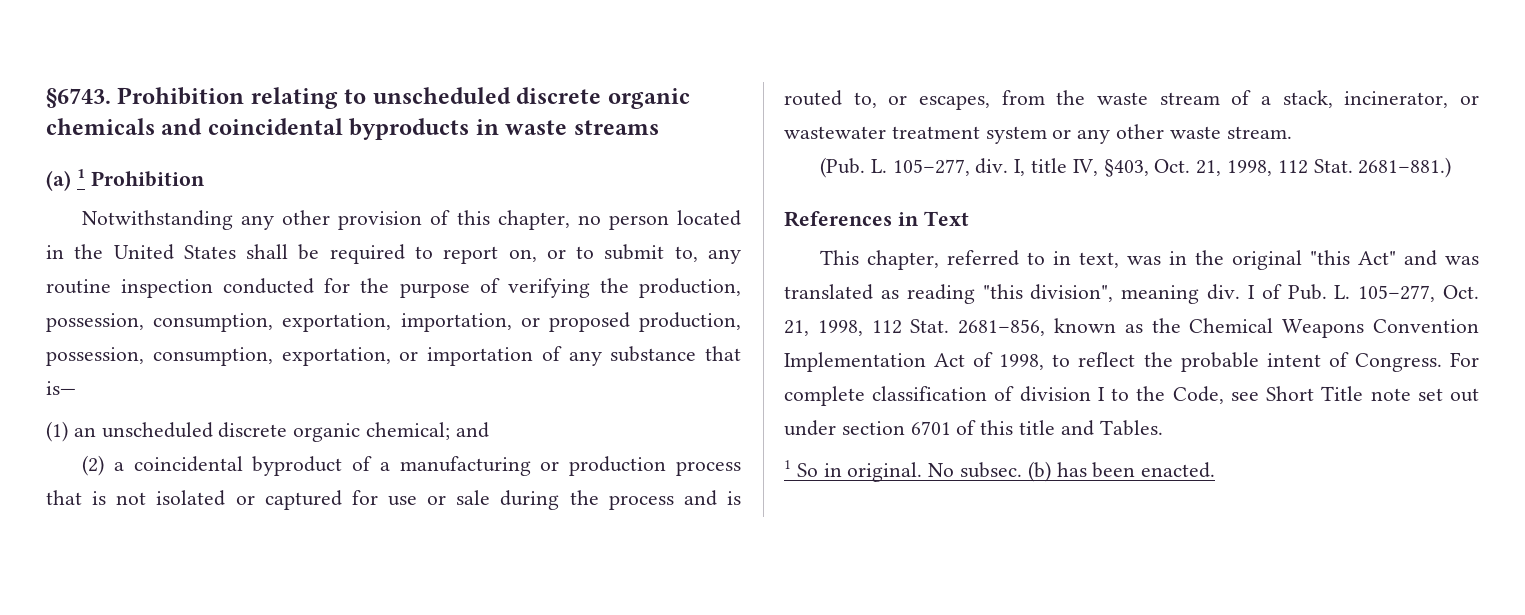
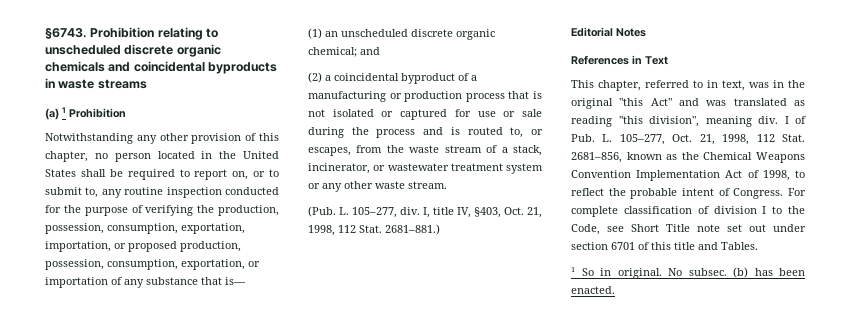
+ Editorial Notes

